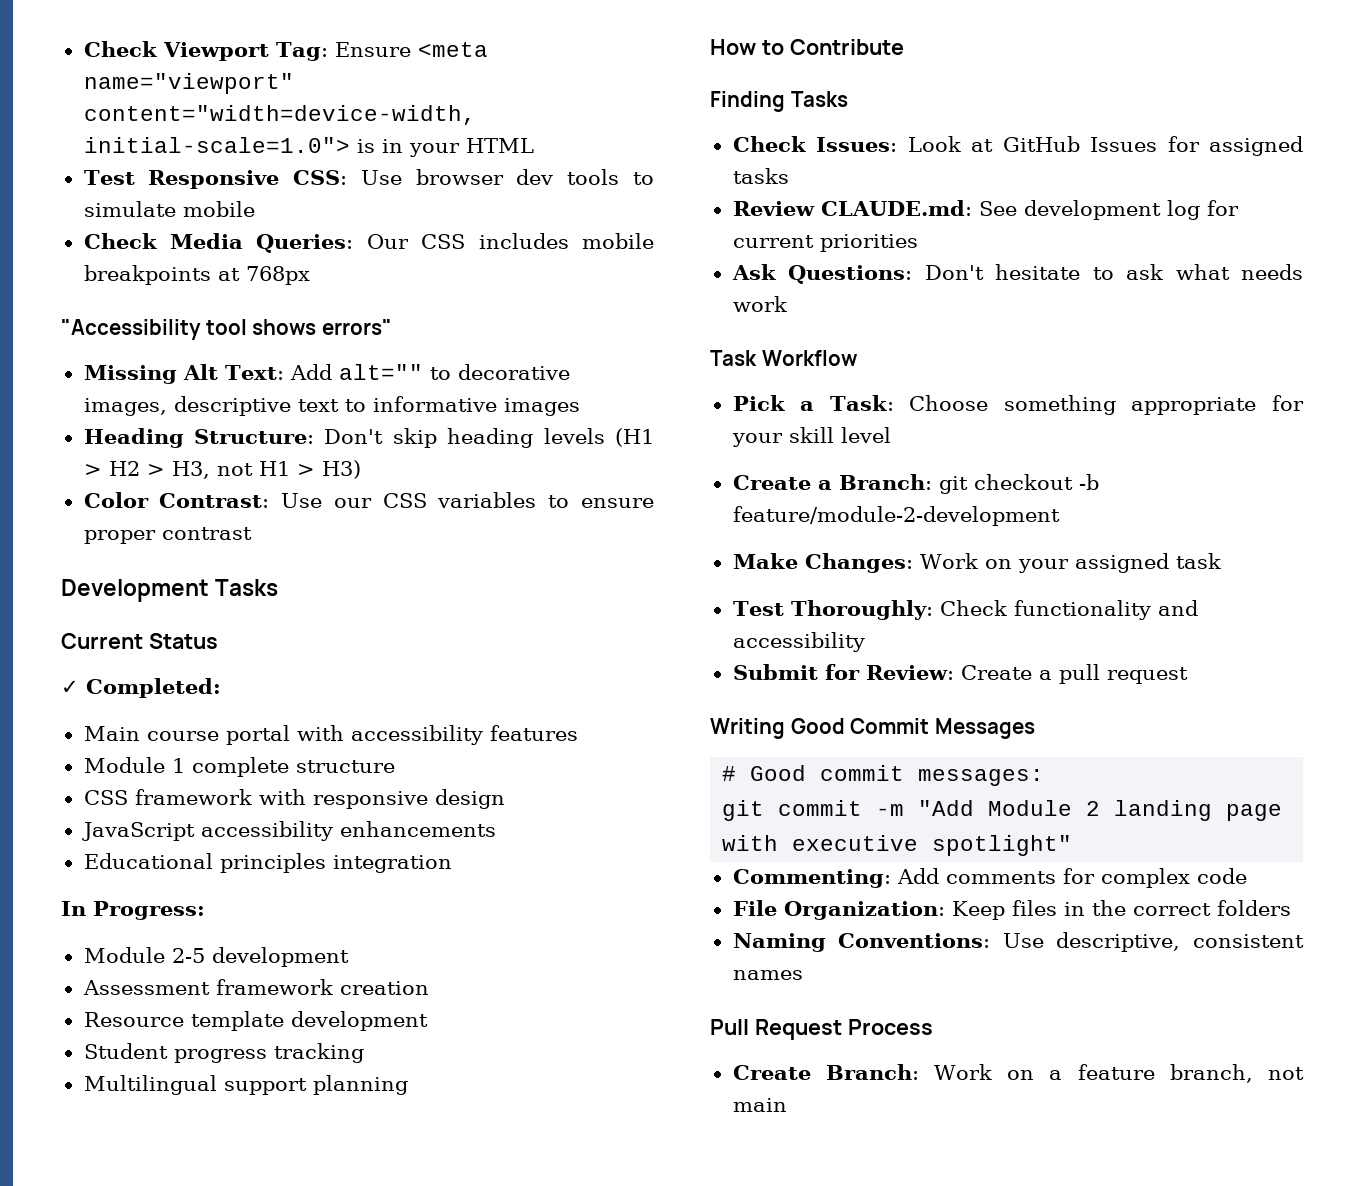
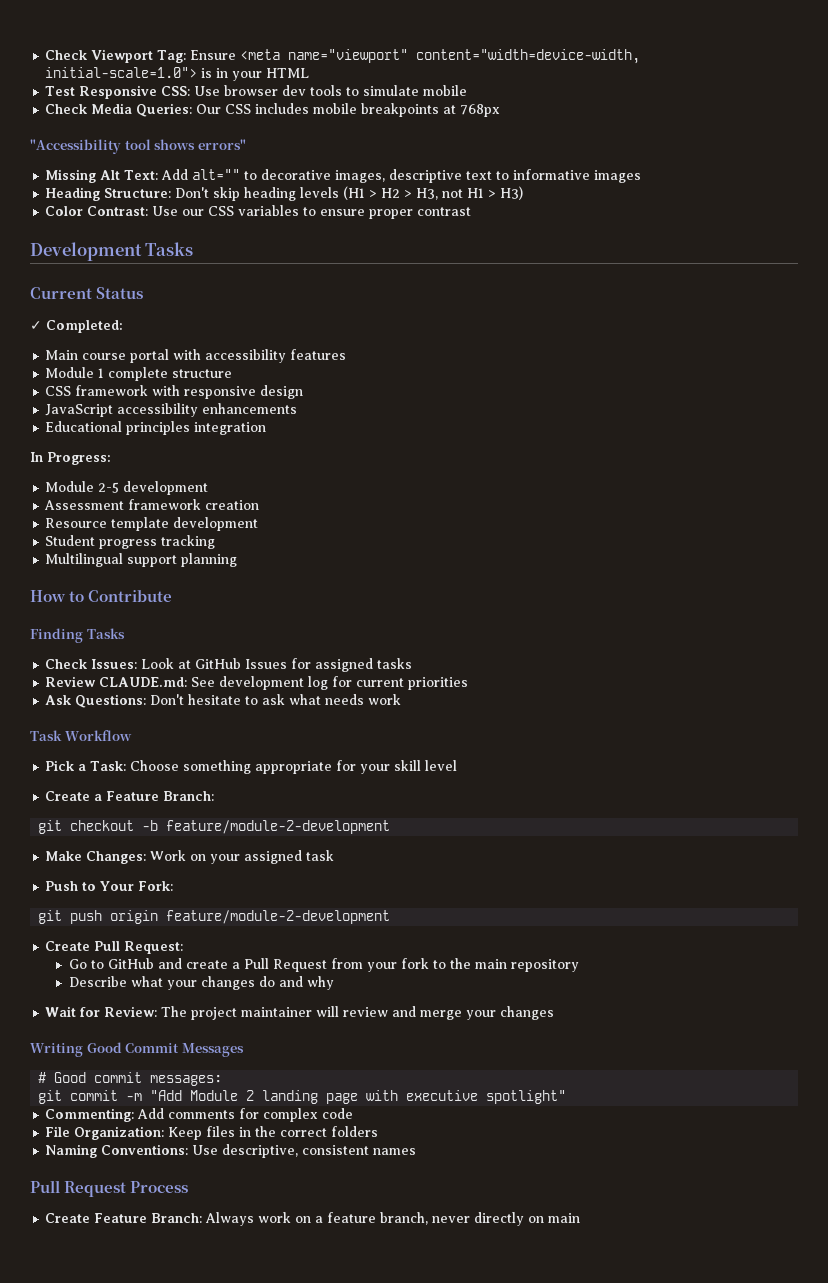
- Create a Branch: git checkout -b feature/module-2-development
+ Create a Feature Branch:
+ git checkout -b feature/module-2-development
- Test Thoroughly: Check functionality and accessibility
- Submit for Review: Create a pull request
+ Push to Your Fork:
+ git push origin feature/module-2-development
+ Create Pull Request:
+ Go to GitHub and create a Pull Request from your fork to the main repository
+ Describe what your changes do and why
+ Wait for Review: The project maintainer will review and merge your changes
- Create Branch: Work on a feature branch, not main
+ Create Feature Branch: Always work on a feature branch, never directly on main

